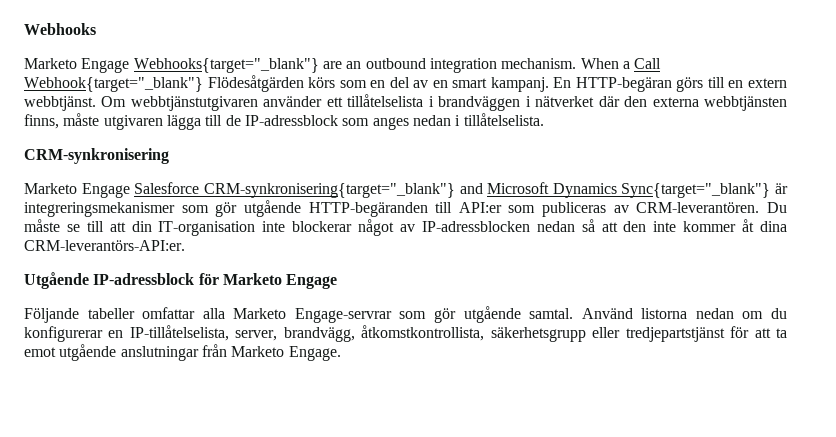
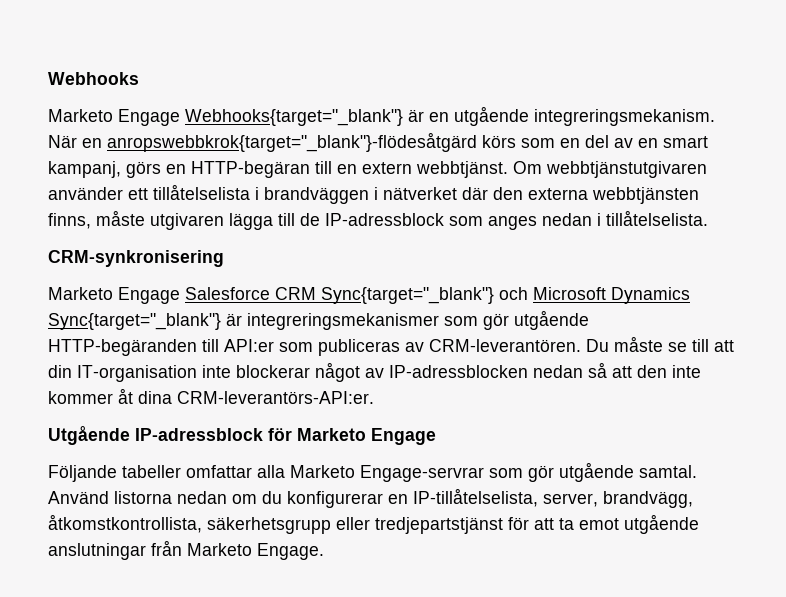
- Marketo Engage Webhooks{target="_blank"} are an outbound integration mechanism. When a Call Webhook{target="_blank"} Flödesåtgärden körs som en del av en smart kampanj. En HTTP-begäran görs till en extern webbtjänst.
+ Marketo Engage Webhooks{target="_blank"} är en utgående integreringsmekanism. När en anropswebbkrok{target="_blank"}-flödesåtgärd körs som en del av en smart kampanj, görs en HTTP-begäran till en extern webbtjänst.
- Marketo Engage Salesforce CRM-synkronisering{target="_blank"} and Microsoft Dynamics Sync{target="_blank"} är integreringsmekanismer som gör utgående HTTP-begäranden till API:er som publiceras av CRM-leverantören.
+ Marketo Engage Salesforce CRM Sync{target="_blank"} och Microsoft Dynamics Sync{target="_blank"} är integreringsmekanismer som gör utgående HTTP-begäranden till API:er som publiceras av CRM-leverantören.

